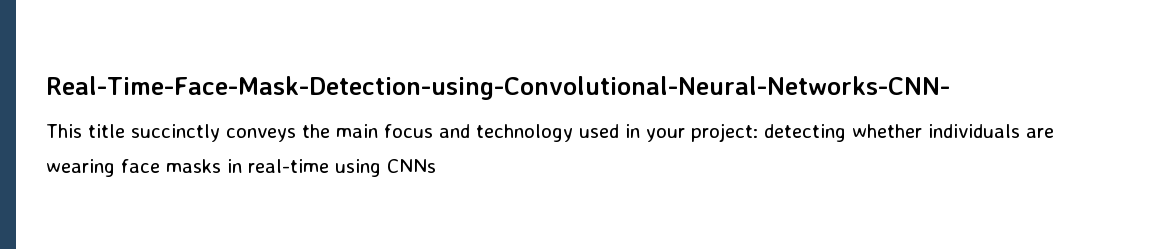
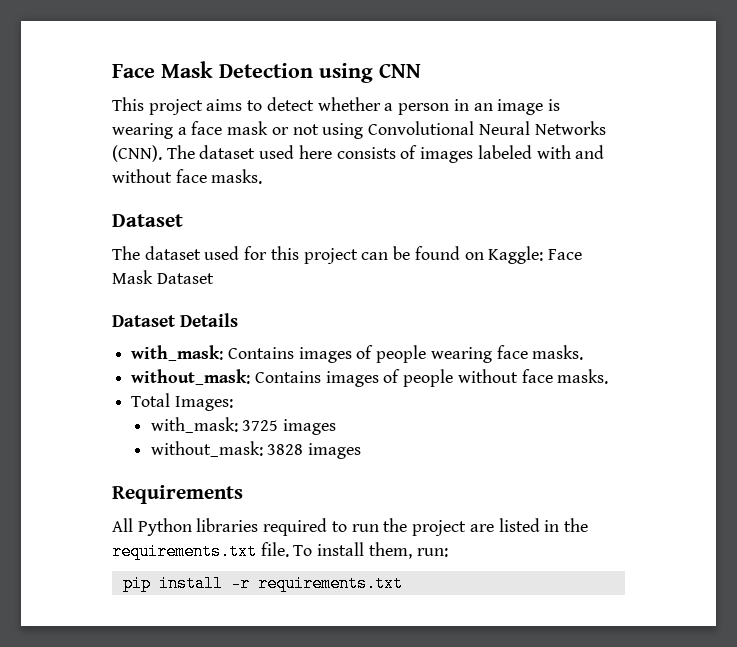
- Real-Time-Face-Mask-Detection-using-Convolutional-Neural-Networks-CNN-
- This title succinctly conveys the main focus and technology used in your project: detecting whether individuals are wearing face masks in real-time using CNNs
+ Face Mask Detection using CNN
+ This project aims to detect whether a person in an image is wearing a face mask or not using Convolutional Neural Networks (CNN). The dataset used here consists of images labeled with and without face masks.
+ Dataset
+ The dataset used for this project can be found on Kaggle: Face Mask Dataset
+ Dataset Details
+ with_mask: Contains images of people wearing face masks.
+ without_mask: Contains images of people without face masks.
+ Total Images:
+ with_mask: 3725 images
+ without_mask: 3828 images
+ Requirements
+ All Python libraries required to run the project are listed in the requirements.txt file. To install them, run:
+ pip install -r requirements.txt

